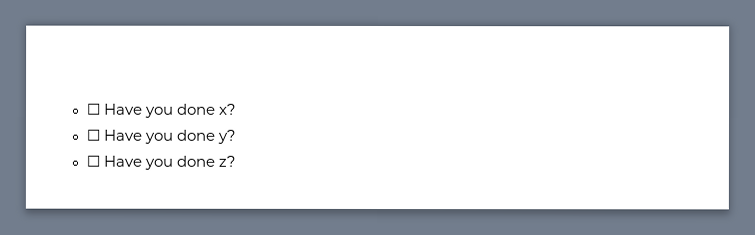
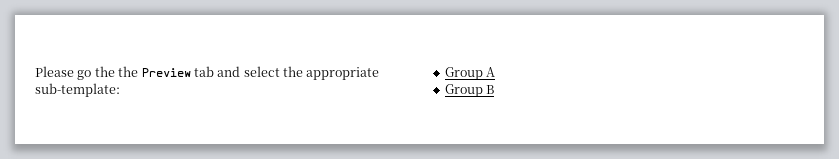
- ☐ Have you done x?
- ☐ Have you done y?
- ☐ Have you done z?
+ Please go the the Preview tab and select the appropriate sub-template:
+ Group A
+ Group B

